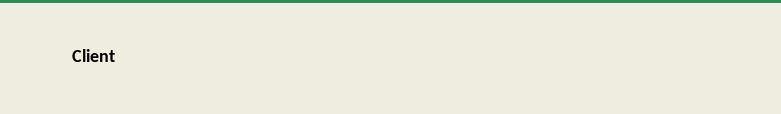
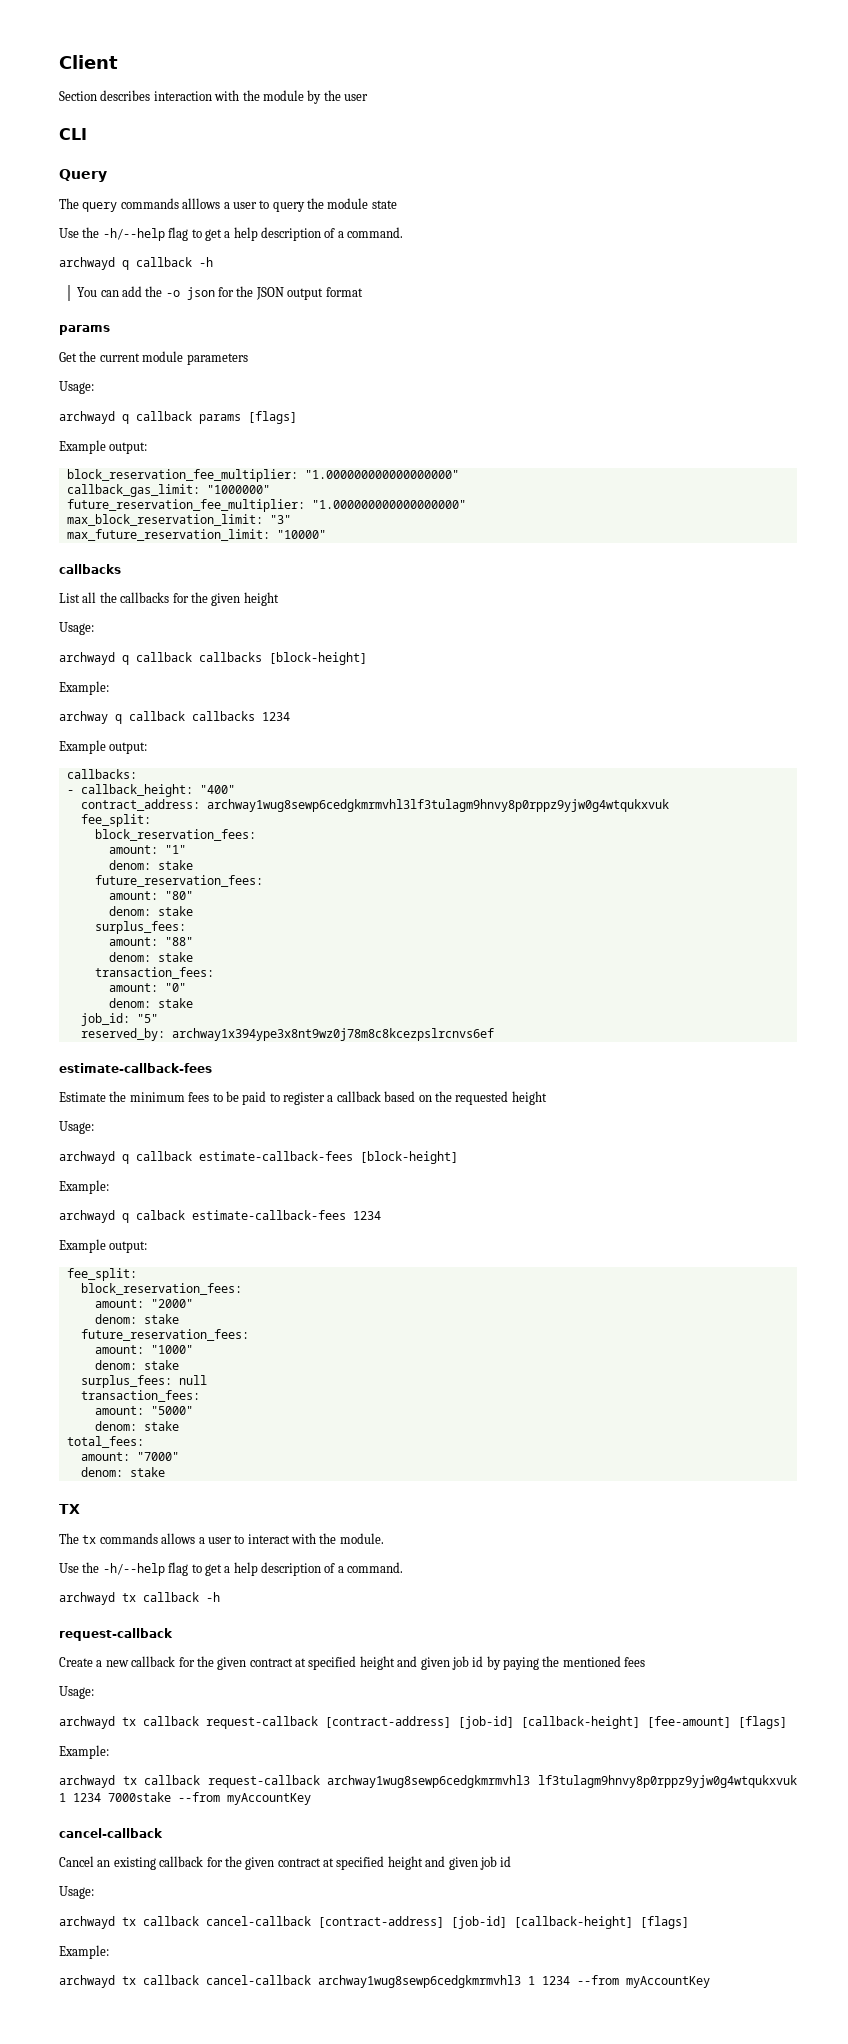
+ Section describes interaction with the module by the user
+ CLI
+ Query
+ The query commands alllows a user to query the module state
+ Use the -h/--help flag to get a help description of a command.
+ archwayd q callback -h
+ You can add the -o json for the JSON output format
+ params
+ Get the current module parameters
+ Usage:
+ archwayd q callback params [flags]
+ Example output:
+ block_reservation_fee_multiplier: "1.000000000000000000"
+ callback_gas_limit: "1000000"
+ future_reservation_fee_multiplier: "1.000000000000000000"
+ max_block_reservation_limit: "3"
+ max_future_reservation_limit: "10000"
+ callbacks
+ List all the callbacks for the given height
+ Usage:
+ archwayd q callback callbacks [block-height]
+ Example:
+ archway q callback callbacks 1234
+ Example output:
+ callbacks:
+ - callback_height: "400"
+ contract_address: archway1wug8sewp6cedgkmrmvhl3lf3tulagm9hnvy8p0rppz9yjw0g4wtqukxvuk
+ fee_split:
+ block_reservation_fees:
+ amount: "1"
+ denom: stake
+ future_reservation_fees:
+ amount: "80"
+ denom: stake
+ surplus_fees:
+ amount: "88"
+ denom: stake
+ transaction_fees:
+ amount: "0"
+ denom: stake
+ job_id: "5"
+ reserved_by: archway1x394ype3x8nt9wz0j78m8c8kcezpslrcnvs6ef
+ estimate-callback-fees
+ Estimate the minimum fees to be paid to register a callback based on the requested height
+ Usage:
+ archwayd q callback estimate-callback-fees [block-height]
+ Example:
+ archwayd q calback estimate-callback-fees 1234
+ Example output:
+ fee_split:
+ block_reservation_fees:
+ amount: "2000"
+ denom: stake
+ future_reservation_fees:
+ amount: "1000"
+ denom: stake
+ surplus_fees: null
+ transaction_fees:
+ amount: "5000"
+ denom: stake
+ total_fees:
+ amount: "7000"
+ denom: stake
+ TX
+ The tx commands allows a user to interact with the module.
+ Use the -h/--help flag to get a help description of a command.
+ archwayd tx callback -h
+ request-callback
+ Create a new callback for the given contract at specified height and given job id by paying the mentioned fees
+ Usage:
+ archwayd tx callback request-callback [contract-address] [job-id] [callback-height] [fee-amount] [flags]
+ Example:
+ archwayd tx callback request-callback archway1wug8sewp6cedgkmrmvhl3 lf3tulagm9hnvy8p0rppz9yjw0g4wtqukxvuk 1 1234 7000stake --from myAccountKey
+ cancel-callback
+ Cancel an existing callback for the given contract at specified height and given job id
+ Usage:
+ archwayd tx callback cancel-callback [contract-address] [job-id] [callback-height] [flags]
+ Example:
+ archwayd tx callback cancel-callback archway1wug8sewp6cedgkmrmvhl3 1 1234 --from myAccountKey

